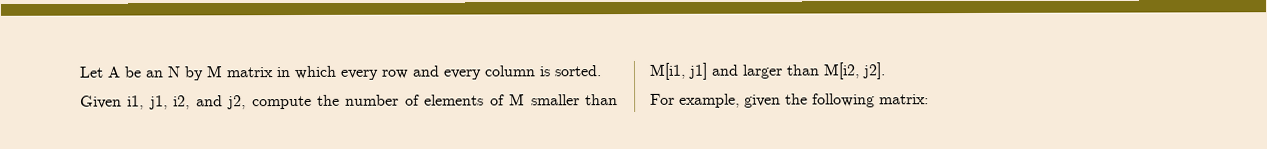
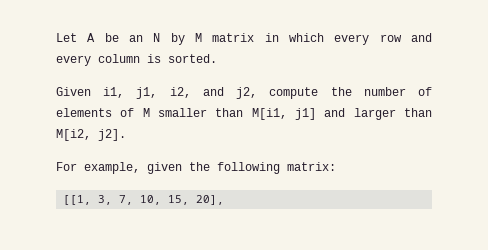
+ [[1, 3, 7, 10, 15, 20],

